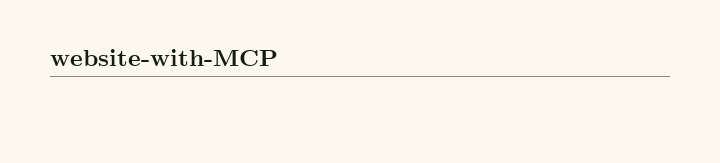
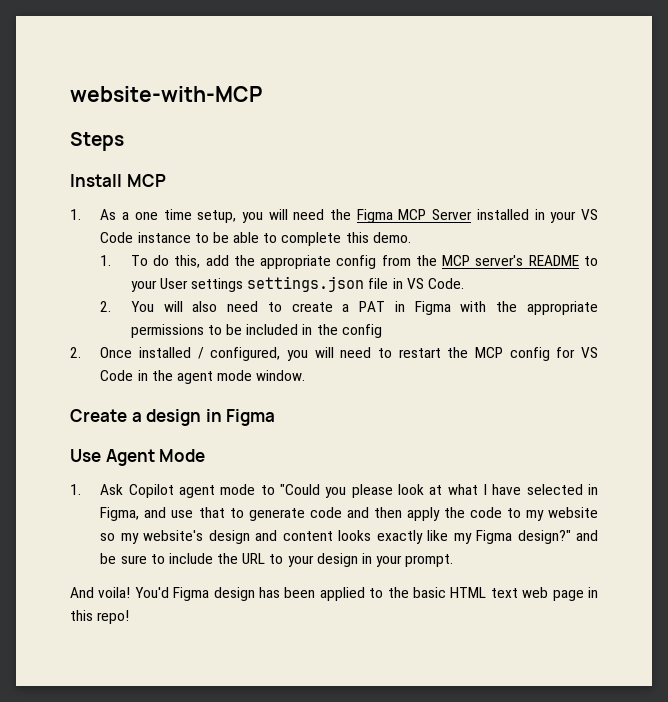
+ Steps
+ Install MCP
+ 1. As a one time setup, you will need the Figma MCP Server installed in your VS Code instance to be able to complete this demo.
+ 1. To do this, add the appropriate config from the MCP server's README to your User settings settings.json file in VS Code.
+ 2. You will also need to create a PAT in Figma with the appropriate permissions to be included in the config
+ 2. Once installed / configured, you will need to restart the MCP config for VS Code in the agent mode window.
+ Create a design in Figma
+ Use Agent Mode
+ 1. Ask Copilot agent mode to "Could you please look at what I have selected in Figma, and use that to generate code and then apply the code to my website so my website's design and content looks exactly like my Figma design?" and be sure to include the URL to your design in your prompt.
+ And voila! You'd Figma design has been applied to the basic HTML text web page in this repo!

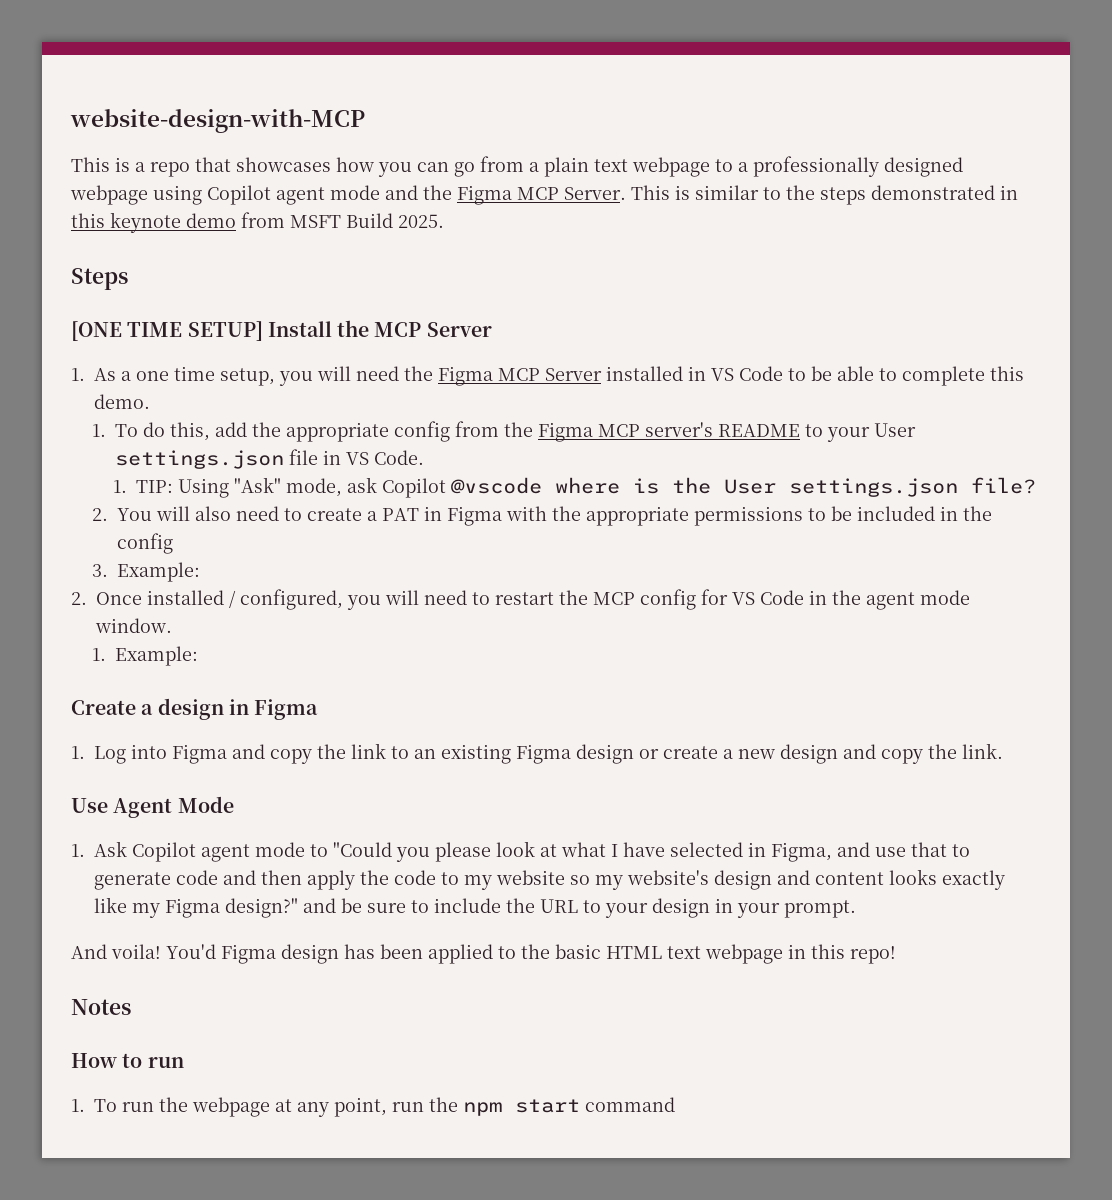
- website-with-MCP
+ website-design-with-MCP
+ This is a repo that showcases how you can go from a plain text webpage to a professionally designed webpage using Copilot agent mode and the Figma MCP Server. This is similar to the steps demonstrated in this keynote demo from MSFT Build 2025.
  Steps
- Install MCP
+ [ONE TIME SETUP] Install the MCP Server
- 1. As a one time setup, you will need the Figma MCP Server installed in your VS Code instance to be able to complete this demo.
+ 1. As a one time setup, you will need the Figma MCP Server installed in VS Code to be able to complete this demo.
- 1. To do this, add the appropriate config from the MCP server's README to your User settings settings.json file in VS Code.
+ 1. To do this, add the appropriate config from the Figma MCP server's README to your User settings.json file in VS Code.
+ 1. TIP: Using "Ask" mode, ask Copilot @vscode where is the User settings.json file?
+ 3. Example:
+ 1. Example:
+ 1. Log into Figma and copy the link to an existing Figma design or create a new design and copy the link.
- You'd Figma design has been applied to the basic HTML text web page in this repo!
+ You'd Figma design has been applied to the basic HTML text webpage in this repo!
+ Notes
+ How to run
+ 1. To run the webpage at any point, run the npm start command

